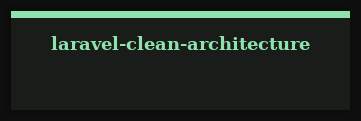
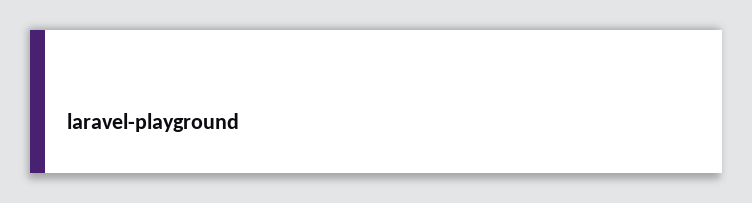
- laravel-clean-architecture
+ laravel-playground

